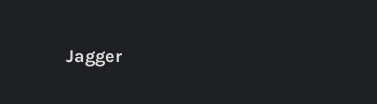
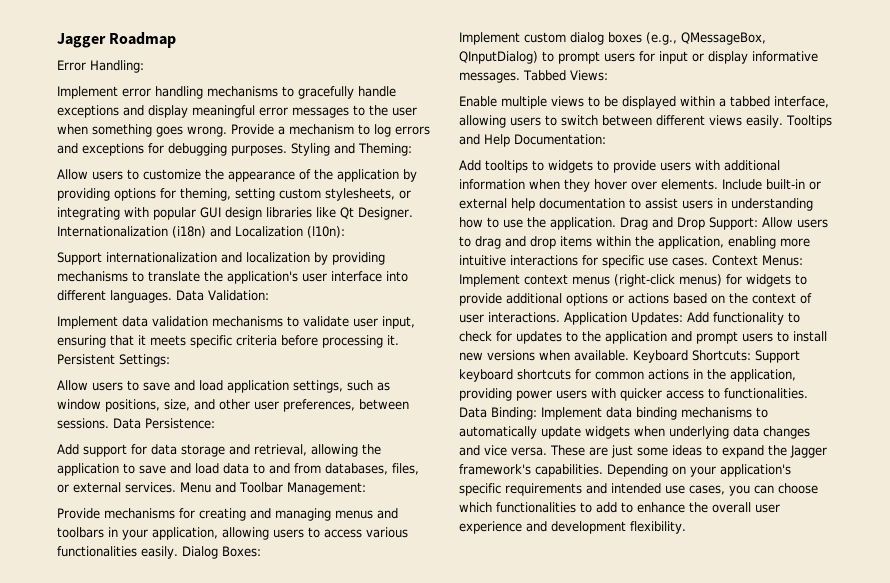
- Jagger
+ Jagger Roadmap
+ Error Handling:
+ Implement error handling mechanisms to gracefully handle exceptions and display meaningful error messages to the user when something goes wrong. Provide a mechanism to log errors and exceptions for debugging purposes. Styling and Theming:
+ Allow users to customize the appearance of the application by providing options for theming, setting custom stylesheets, or integrating with popular GUI design libraries like Qt Designer. Internationalization (i18n) and Localization (l10n):
+ Support internationalization and localization by providing mechanisms to translate the application's user interface into different languages. Data Validation:
+ Implement data validation mechanisms to validate user input, ensuring that it meets specific criteria before processing it. Persistent Settings:
+ Allow users to save and load application settings, such as window positions, size, and other user preferences, between sessions. Data Persistence:
+ Add support for data storage and retrieval, allowing the application to save and load data to and from databases, files, or external services. Menu and Toolbar Management:
+ Provide mechanisms for creating and managing menus and toolbars in your application, allowing users to access various functionalities easily. Dialog Boxes:
+ Implement custom dialog boxes (e.g., QMessageBox, QInputDialog) to prompt users for input or display informative messages. Tabbed Views:
+ Enable multiple views to be displayed within a tabbed interface, allowing users to switch between different views easily. Tooltips and Help Documentation:
+ Add tooltips to widgets to provide users with additional information when they hover over elements. Include built-in or external help documentation to assist users in understanding how to use the application. Drag and Drop Support: Allow users to drag and drop items within the application, enabling more intuitive interactions for specific use cases. Context Menus: Implement context menus (right-click menus) for widgets to provide additional options or actions based on the context of user interactions. Application Updates: Add functionality to check for updates to the application and prompt users to install new versions when available. Keyboard Shortcuts: Support keyboard shortcuts for common actions in the application, providing power users with quicker access to functionalities. Data Binding: Implement data binding mechanisms to automatically update widgets when underlying data changes and vice versa. These are just some ideas to expand the Jagger framework's capabilities. Depending on your application's specific requirements and intended use cases, you can choose which functionalities to add to enhance the overall user experience and development flexibility.

